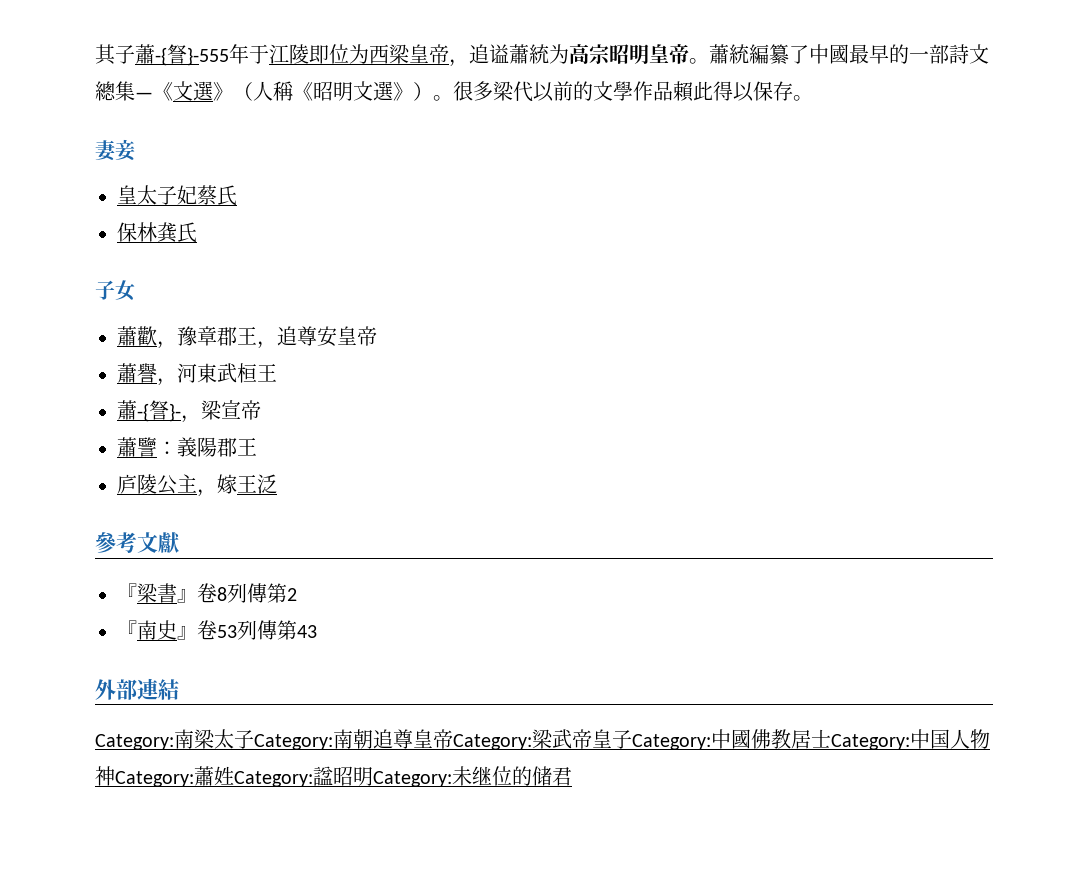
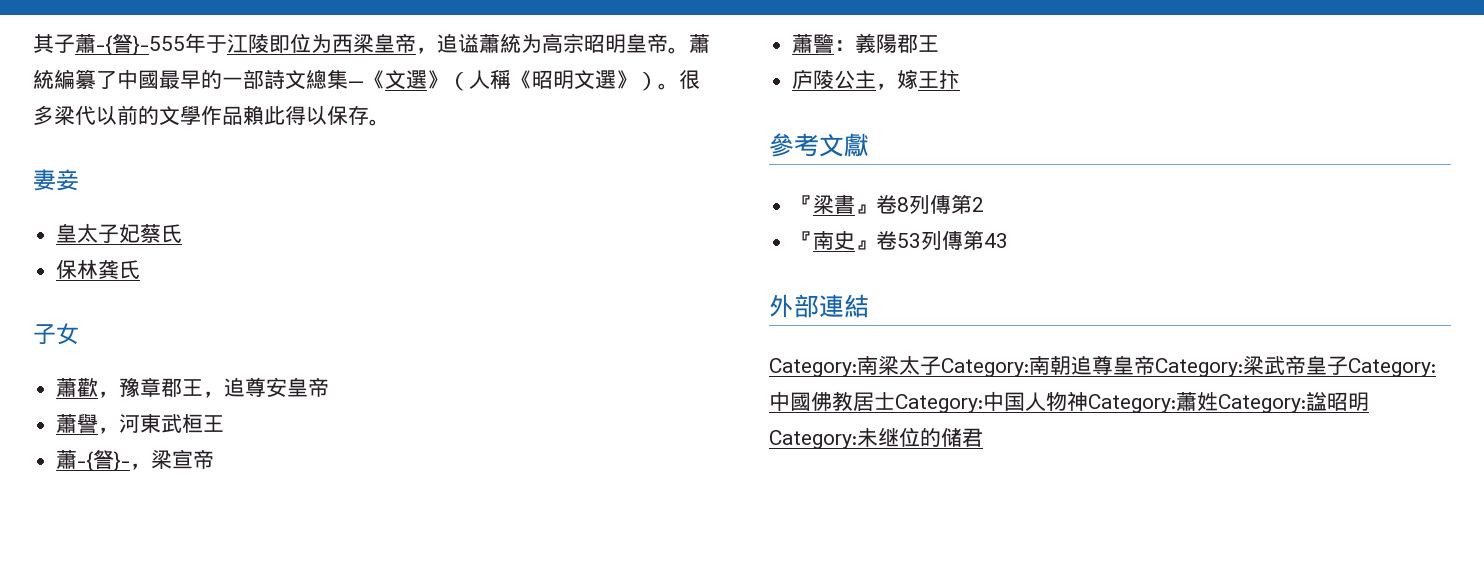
- 庐陵公主，嫁王泛
+ 庐陵公主，嫁王抃

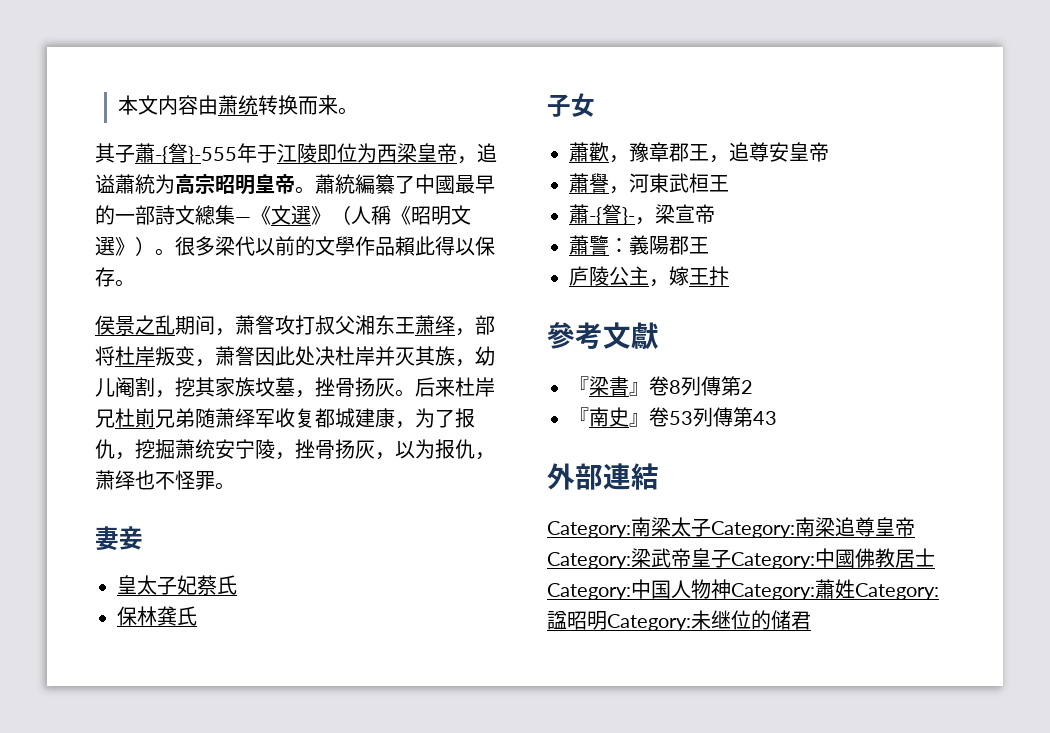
+ 本文内容由萧统转换而来。
+ 侯景之乱期间，萧詧攻打叔父湘东王萧绎，部将杜岸叛变，萧詧因此处决杜岸并灭其族，幼儿阉割，挖其家族坟墓，挫骨扬灰。后来杜岸兄杜崱兄弟随萧绎军收复都城建康，为了报仇，挖掘萧统安宁陵，挫骨扬灰，以为报仇，萧绎也不怪罪。
- Category:南梁太子Category:南朝追尊皇帝Category:梁武帝皇子Category:中國佛教居士Category:中国人物神Category:蕭姓Category:諡昭明Category:未继位的储君
+ Category:南梁太子Category:南梁追尊皇帝Category:梁武帝皇子Category:中國佛教居士Category:中国人物神Category:蕭姓Category:諡昭明Category:未继位的储君

